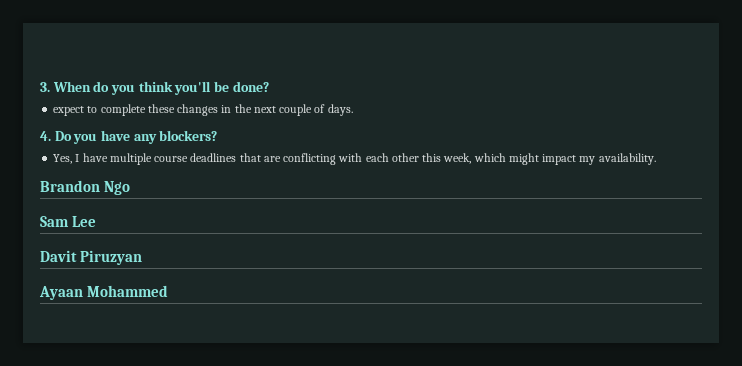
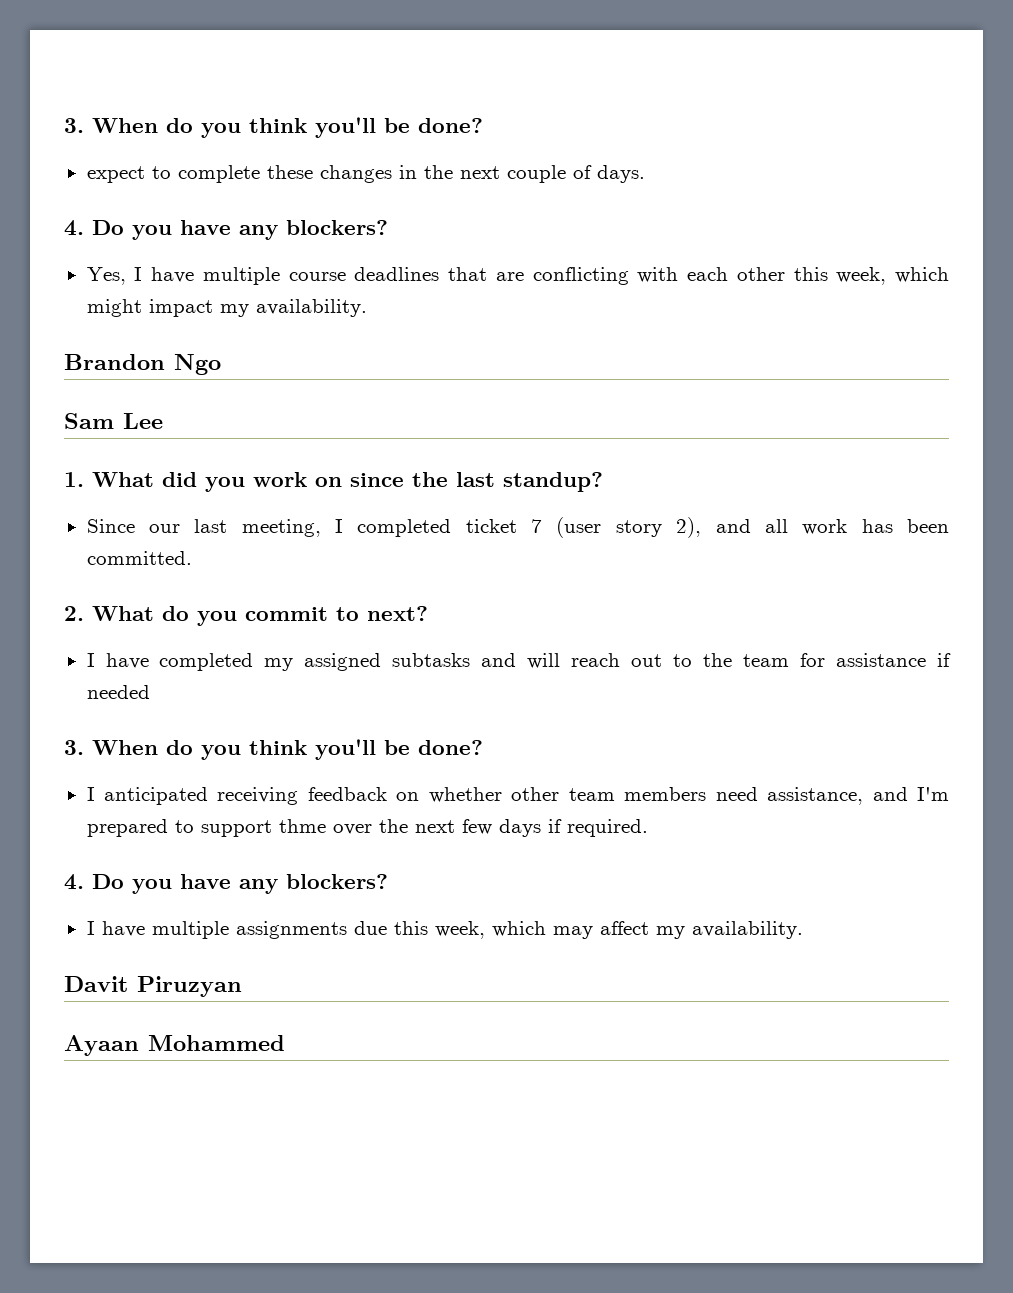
+ 1. What did you work on since the last standup?
+ Since our last meeting, I completed ticket 7 (user story 2), and all work has been committed.
+ 2. What do you commit to next?
+ I have completed my assigned subtasks and will reach out to the team for assistance if needed
+ 3. When do you think you'll be done?
+ I anticipated receiving feedback on whether other team members need assistance, and I'm prepared to support thme over the next few days if required.
+ 4. Do you have any blockers?
+ I have multiple assignments due this week, which may affect my availability.

